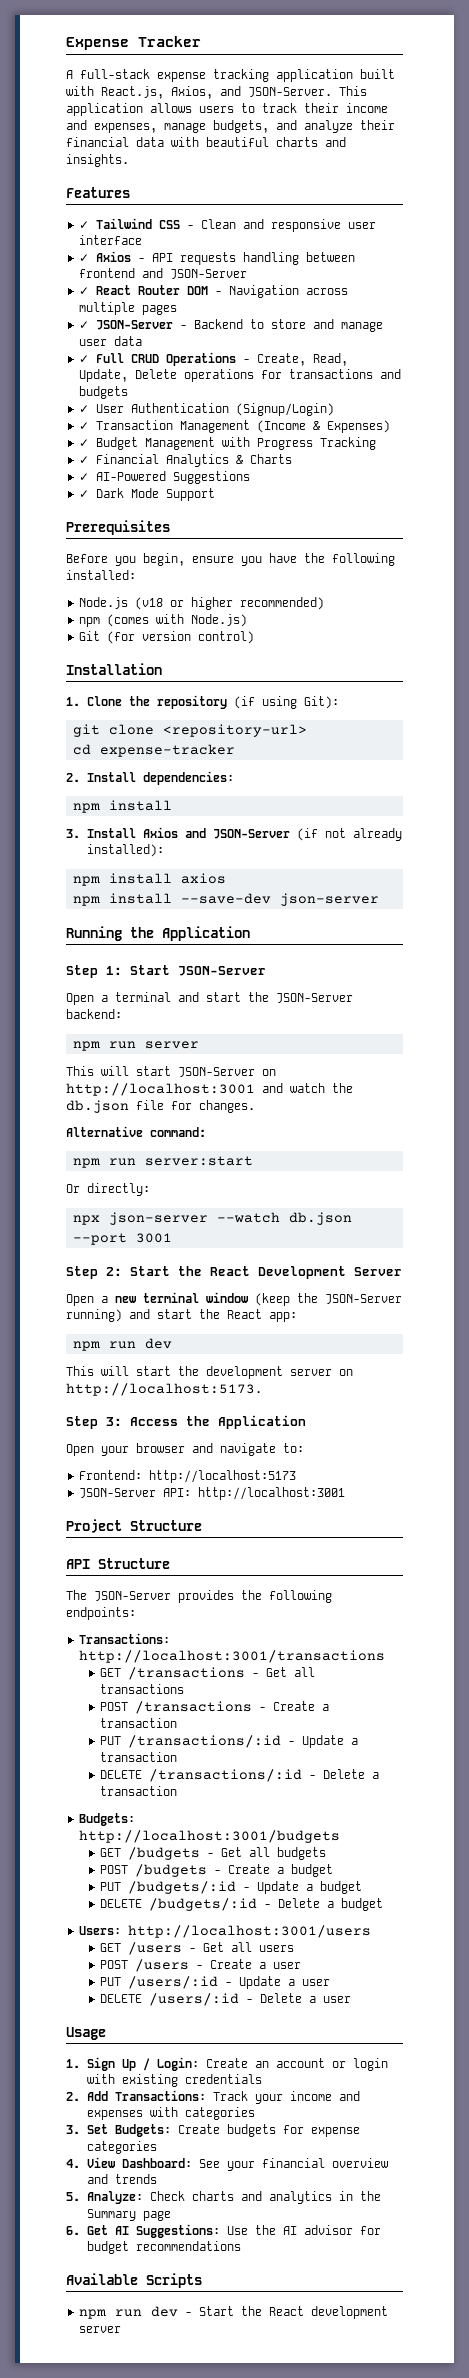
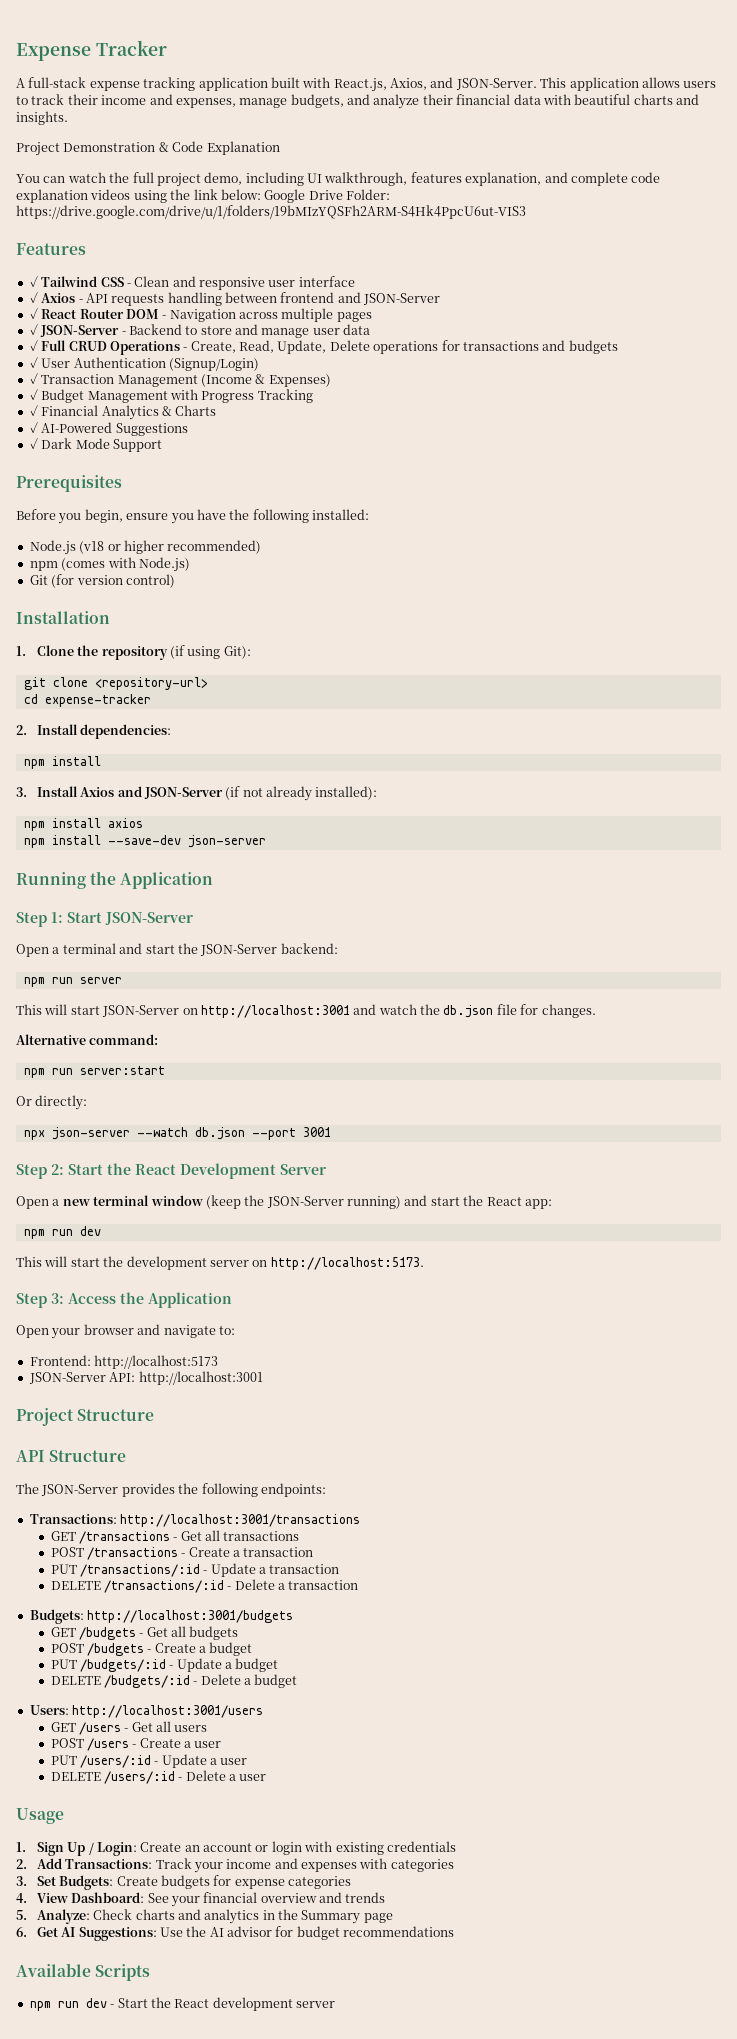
+ Project Demonstration & Code Explanation
+ You can watch the full project demo, including UI walkthrough, features explanation, and complete code explanation videos using the link below: Google Drive Folder: https://drive.google.com/drive/u/1/folders/19bMIzYQSFh2ARM-S4Hk4PpcU6ut-VIS3

